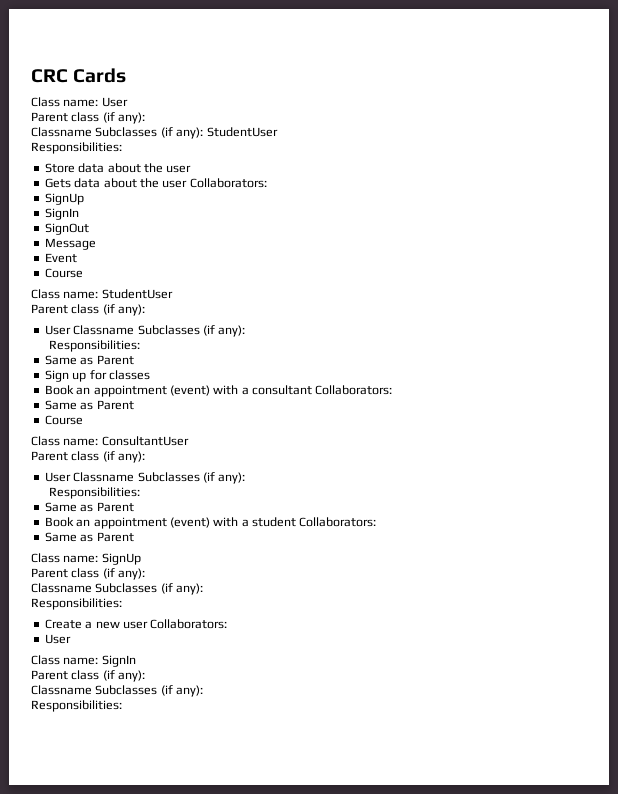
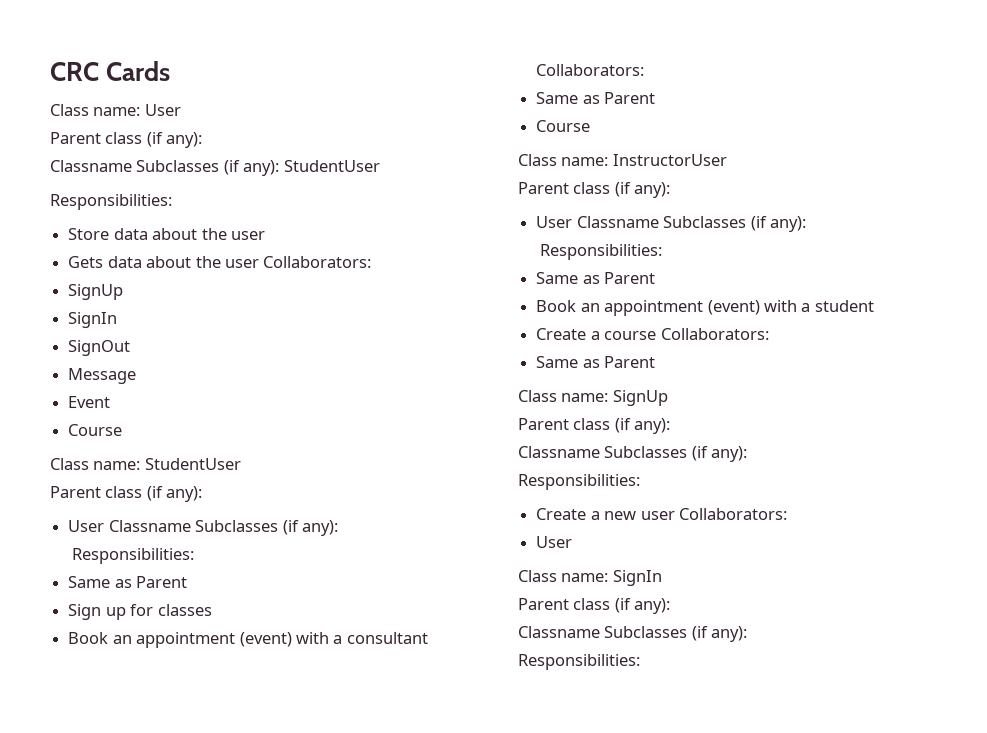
- Class name: ConsultantUser
+ Class name: InstructorUser
- Book an appointment (event) with a student Collaborators:
+ Book an appointment (event) with a student
+ Create a course Collaborators:

